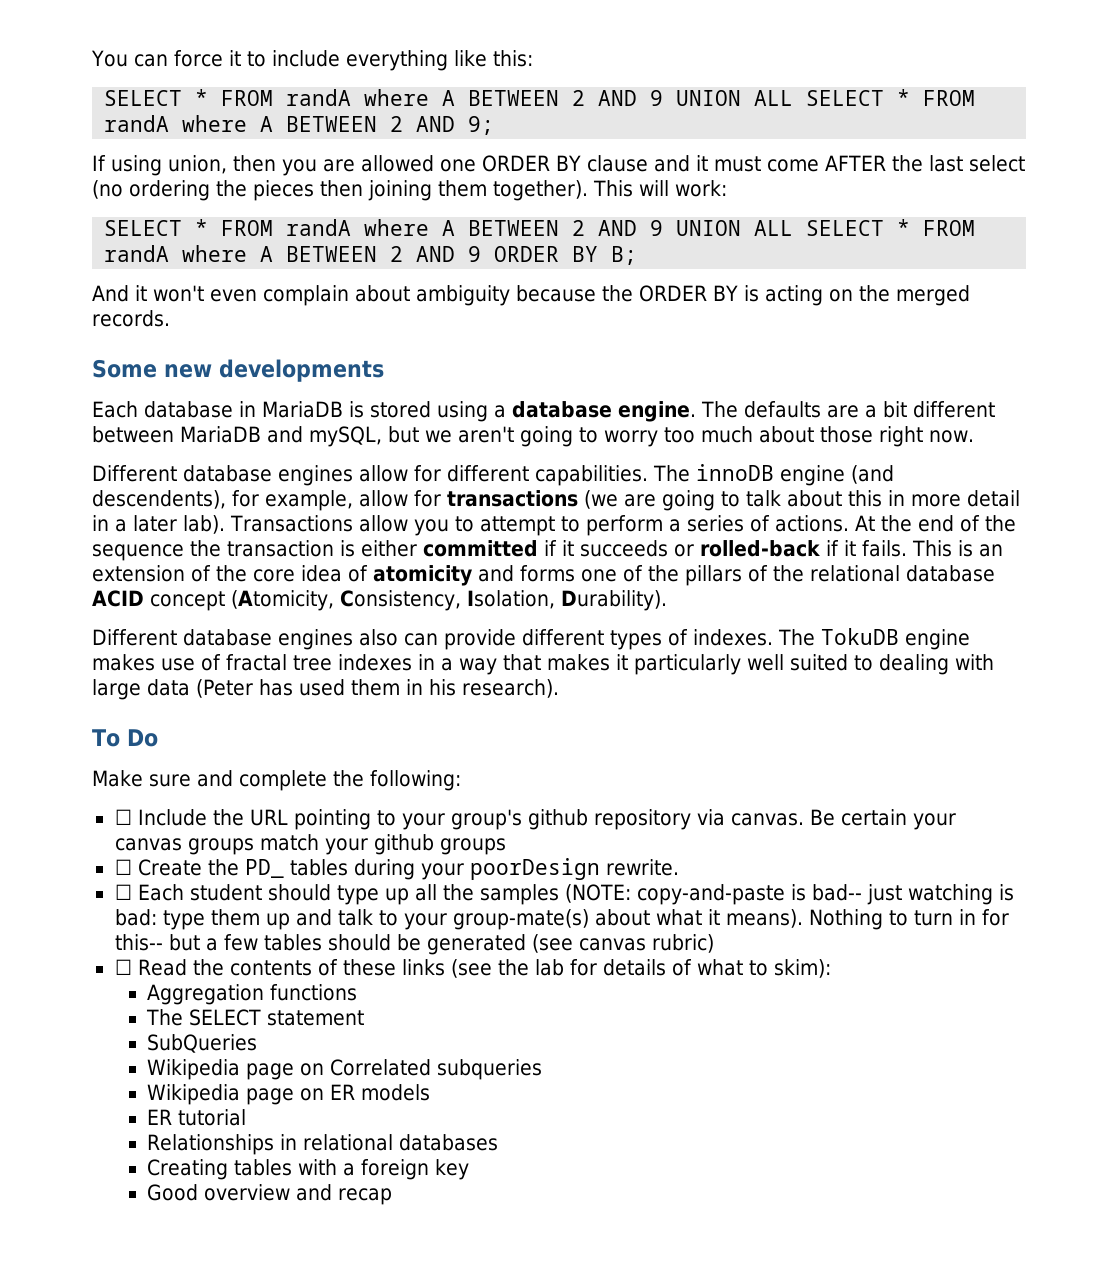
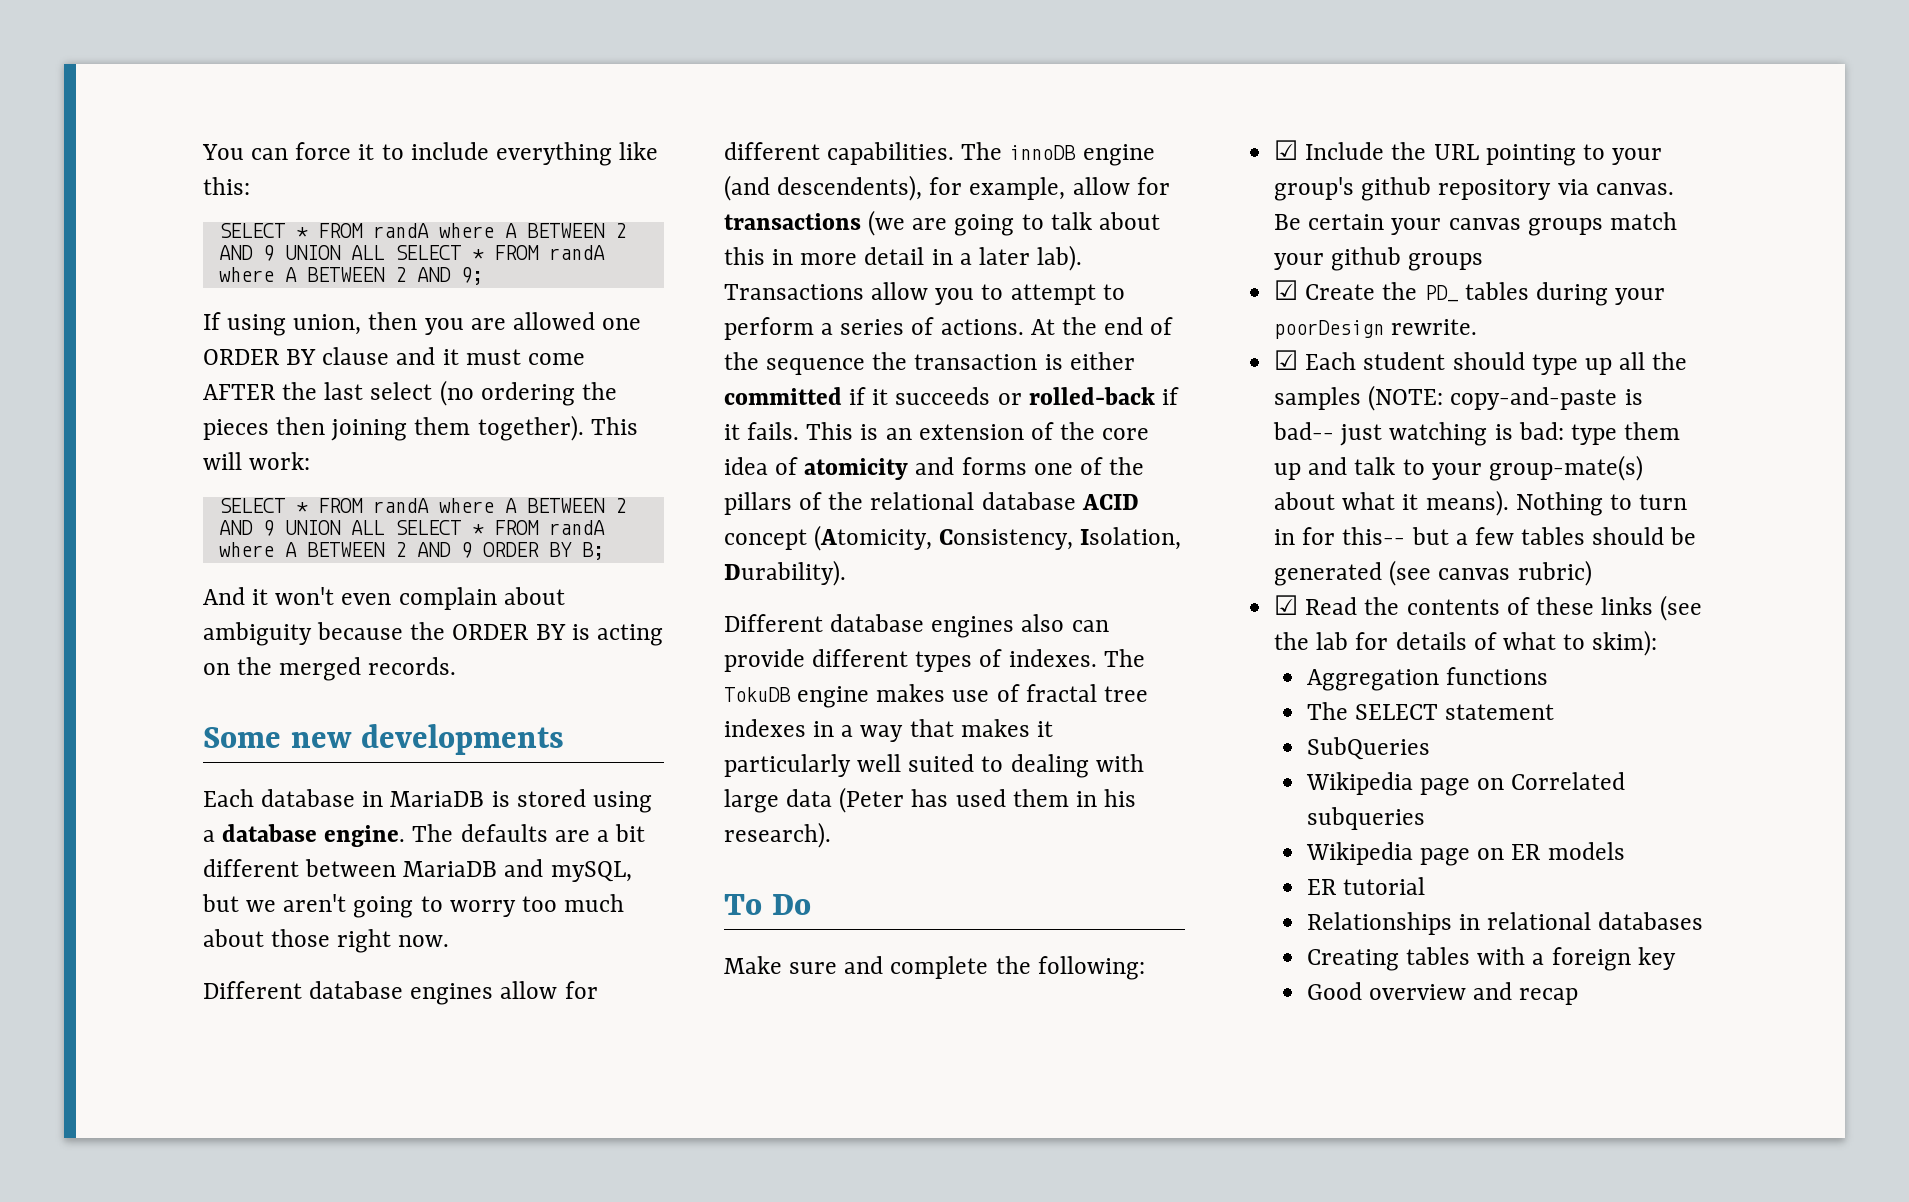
- ☐ Include the URL pointing to your group's github repository via canvas.
+ ☑ Include the URL pointing to your group's github repository via canvas.
- ☐ Create the PD_ tables during your poorDesign rewrite.
+ ☑ Create the PD_ tables during your poorDesign rewrite.
- ☐ Each student should type up all the samples (NOTE: copy-and-paste is bad-- just watching is bad: type them up and talk to your group-mate(s) about what it means).
+ ☑ Each student should type up all the samples (NOTE: copy-and-paste is bad-- just watching is bad: type them up and talk to your group-mate(s) about what it means).
- ☐ Read the contents of these links (see the lab for details of what to skim):
+ ☑ Read the contents of these links (see the lab for details of what to skim):

